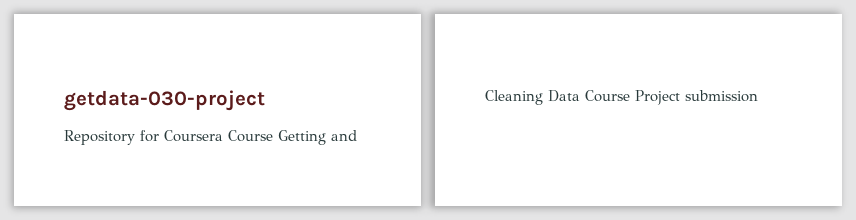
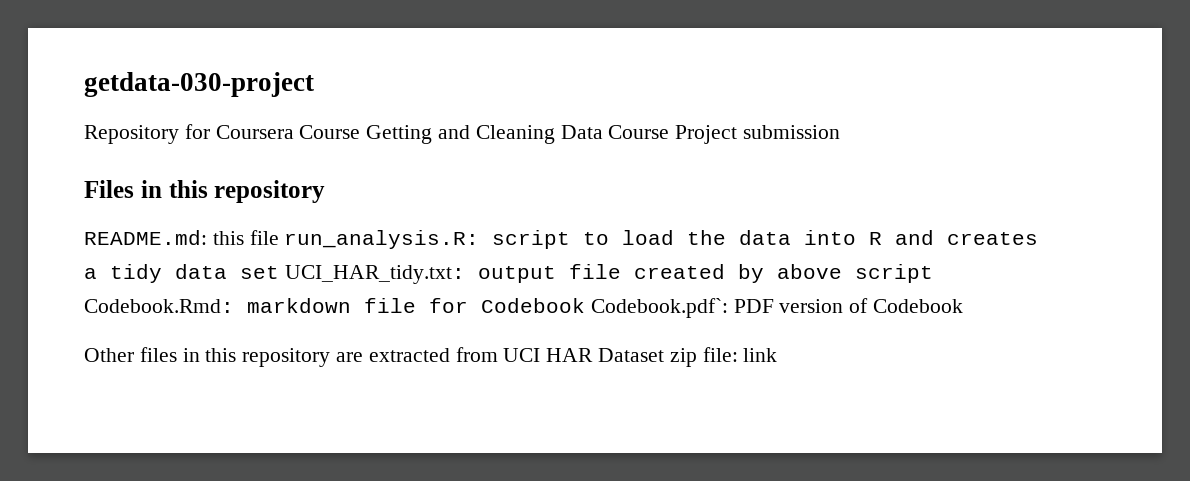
+ Files in this repository
+ README.md: this file run_analysis.R: script to load the data into R and creates a tidy data set UCI_HAR_tidy.txt: output file created by above script Codebook.Rmd: markdown file for Codebook Codebook.pdf`: PDF version of Codebook
+ Other files in this repository are extracted from UCI HAR Dataset zip file: link

